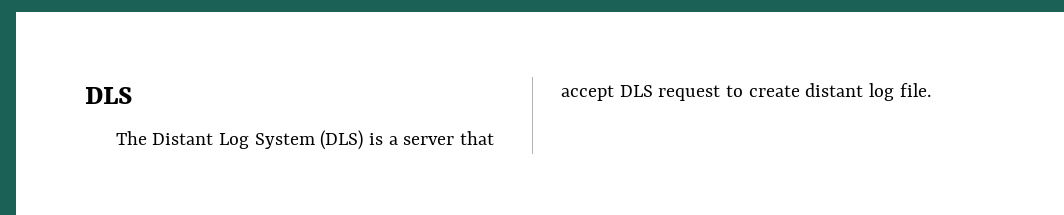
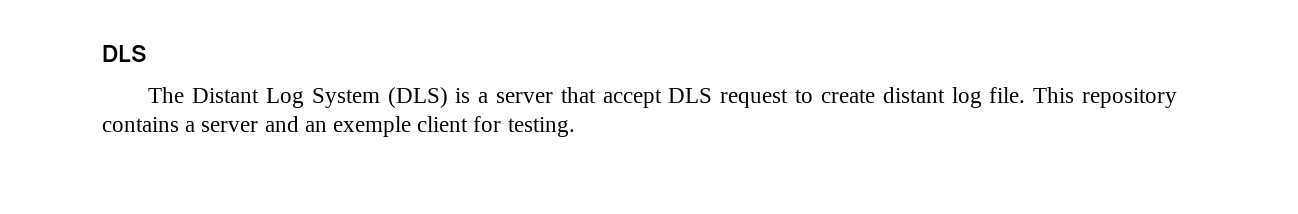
+ This repository contains a server and an exemple client for testing.

